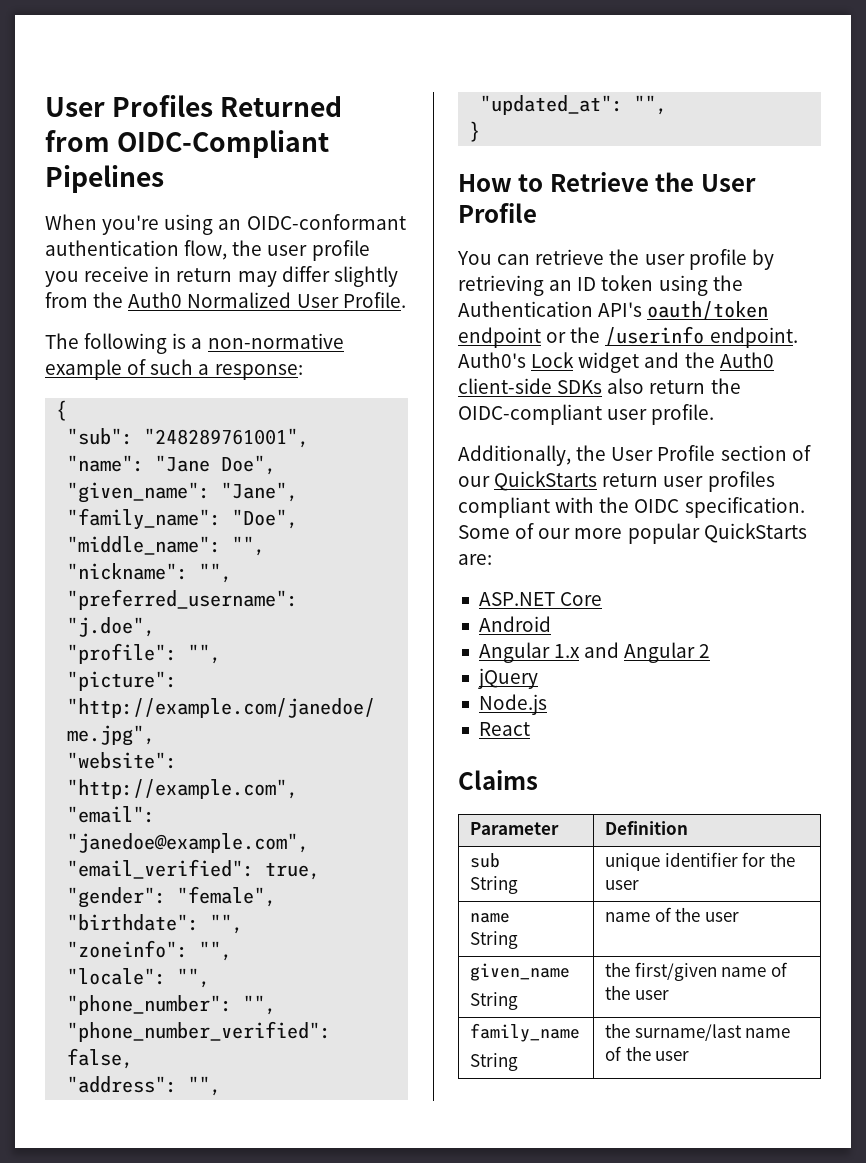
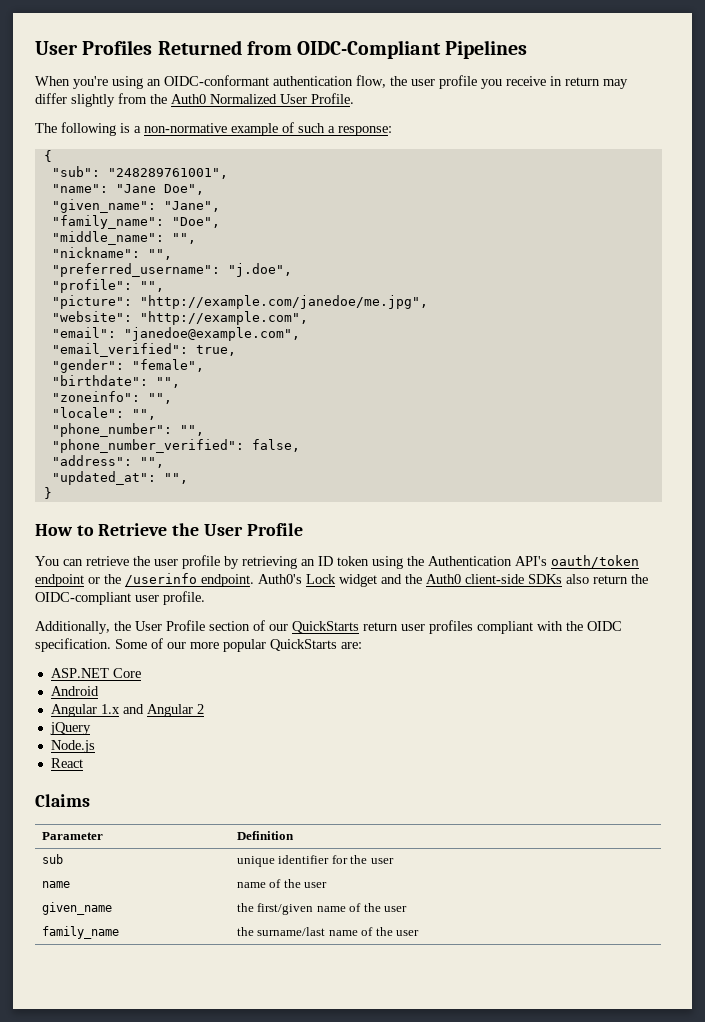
- sub
- String | unique identifier for the user
- name
- String | name of the user
+ sub | unique identifier for the user
+ name | name of the user
- given_name
- String | the first/given name of the user
+ given_name | the first/given name of the user
- family_name
- String | the surname/last name of the user
+ family_name | the surname/last name of the user

